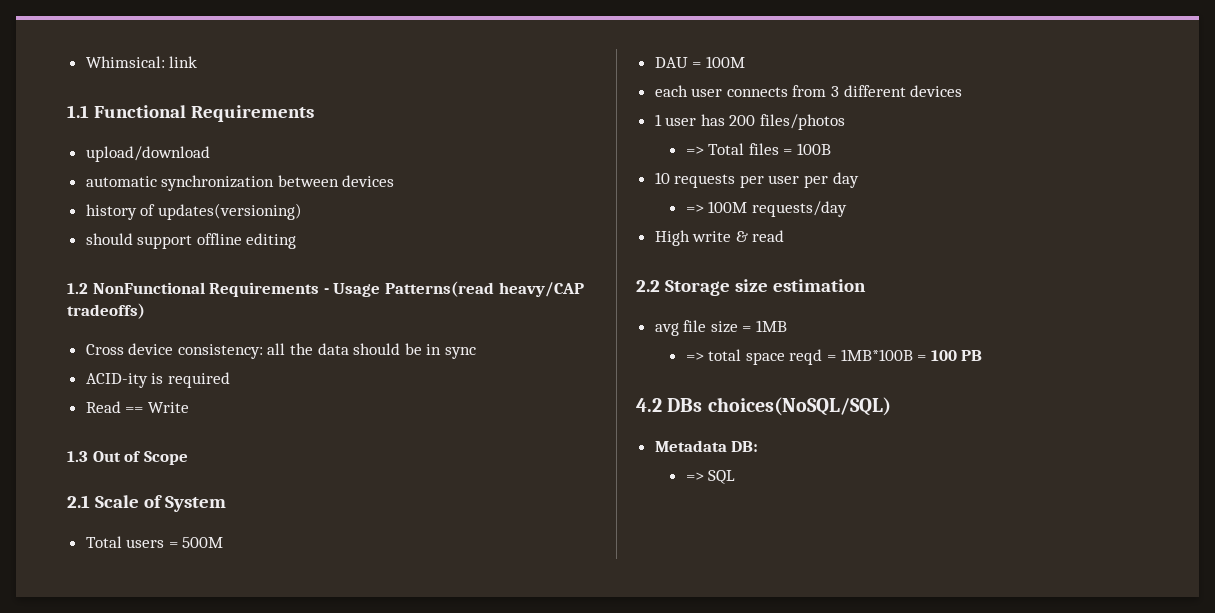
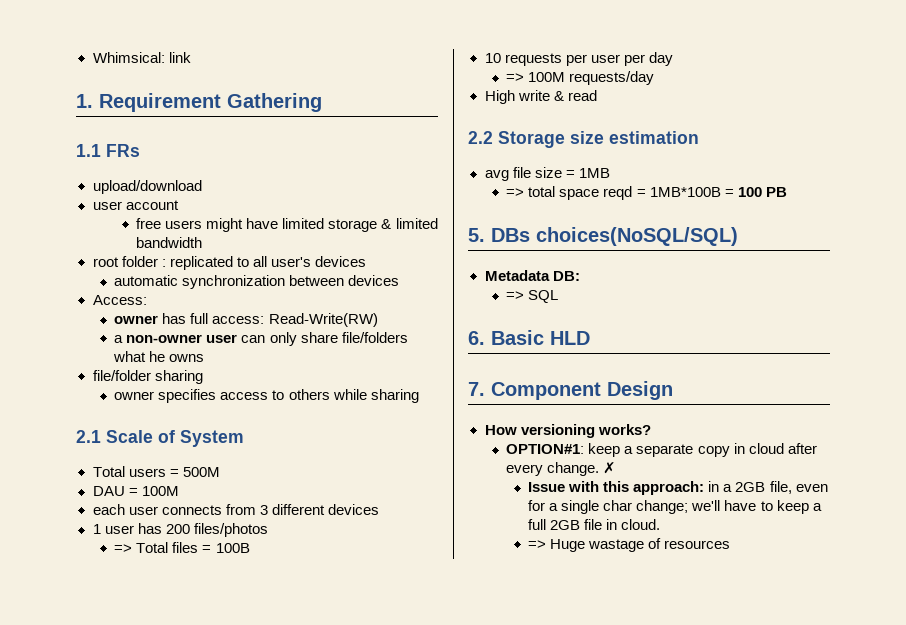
+ 1. Requirement Gathering
- 1.1 Functional Requirements
+ 1.1 FRs
+ user account
+ free users might have limited storage & limited bandwidth
+ root folder : replicated to all user's devices
  automatic synchronization between devices
- history of updates(versioning)
- should support offline editing
- 1.2 NonFunctional Requirements - Usage Patterns(read heavy/CAP tradeoffs)
- Cross device consistency: all the data should be in sync
- ACID-ity is required
- Read == Write
- 1.3 Out of Scope
+ Access:
+ owner has full access: Read-Write(RW)
+ a non-owner user can only share file/folders what he owns
+ file/folder sharing
+ owner specifies access to others while sharing
- 4.2 DBs choices(NoSQL/SQL)
+ 5. DBs choices(NoSQL/SQL)
+ 6. Basic HLD
+ 7. Component Design
+ How versioning works?
+ OPTION#1: keep a separate copy in cloud after every change. ✗
+ Issue with this approach: in a 2GB file, even for a single char change; we'll have to keep a full 2GB file in cloud.
+ => Huge wastage of resources

